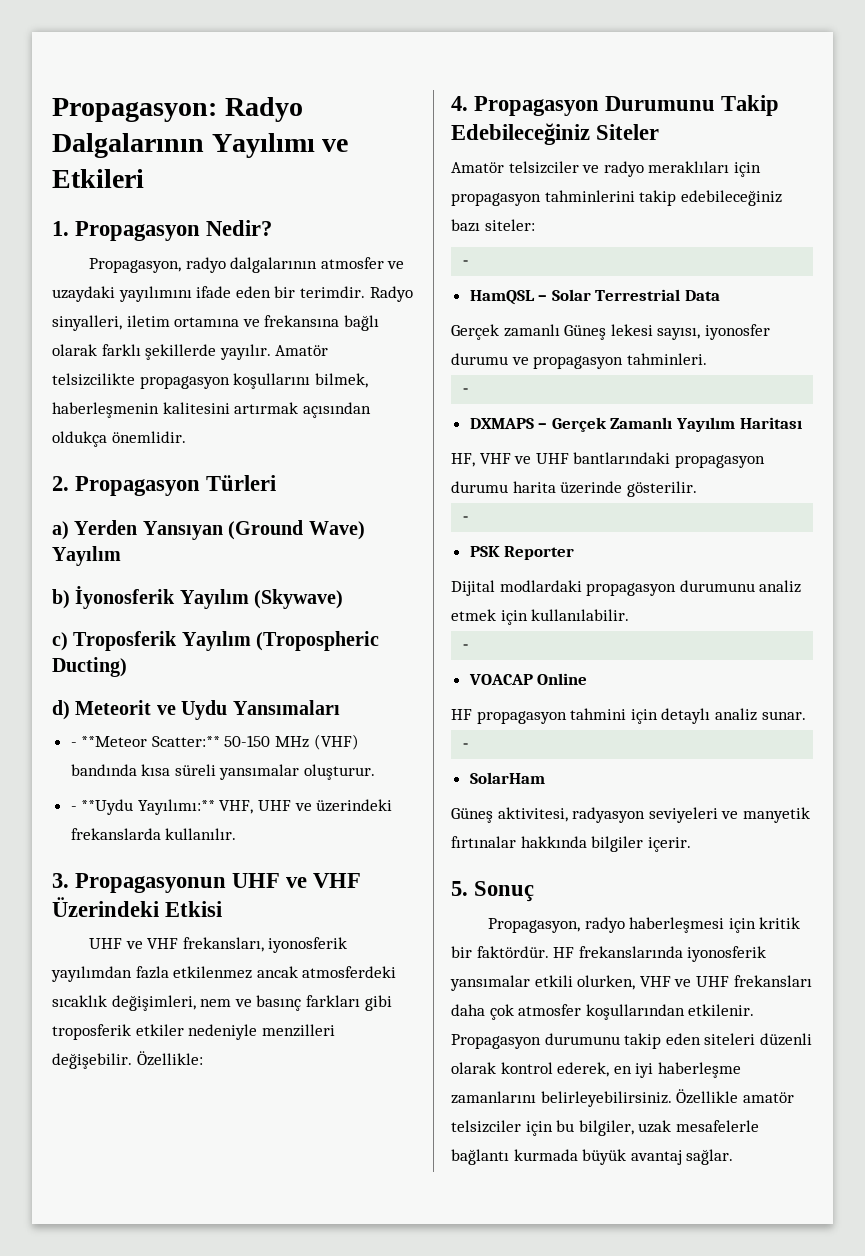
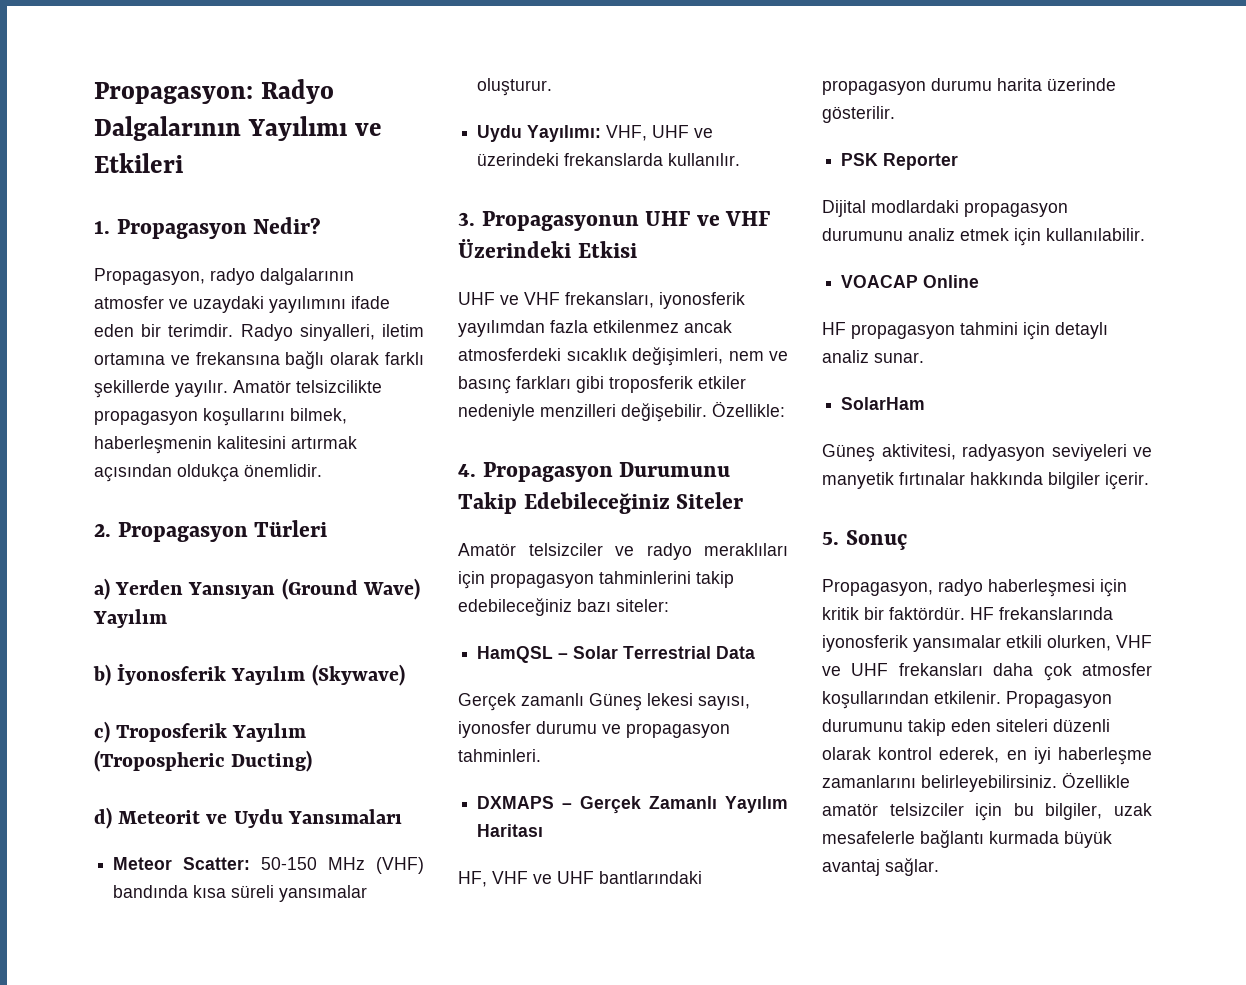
- - **Meteor Scatter:** 50-150 MHz (VHF) bandında kısa süreli yansımalar oluşturur.
+ Meteor Scatter: 50-150 MHz (VHF) bandında kısa süreli yansımalar oluşturur.
- - **Uydu Yayılımı:** VHF, UHF ve üzerindeki frekanslarda kullanılır.
+ Uydu Yayılımı: VHF, UHF ve üzerindeki frekanslarda kullanılır.
  Amatör telsizciler ve radyo meraklıları için propagasyon tahminlerini takip edebileceğiniz bazı siteler:
- -
  Gerçek zamanlı Güneş lekesi sayısı, iyonosfer durumu ve propagasyon tahminleri.
- -
  HF, VHF ve UHF bantlarındaki propagasyon durumu harita üzerinde gösterilir.
- -
  Dijital modlardaki propagasyon durumunu analiz etmek için kullanılabilir.
- -
  HF propagasyon tahmini için detaylı analiz sunar.
- -

